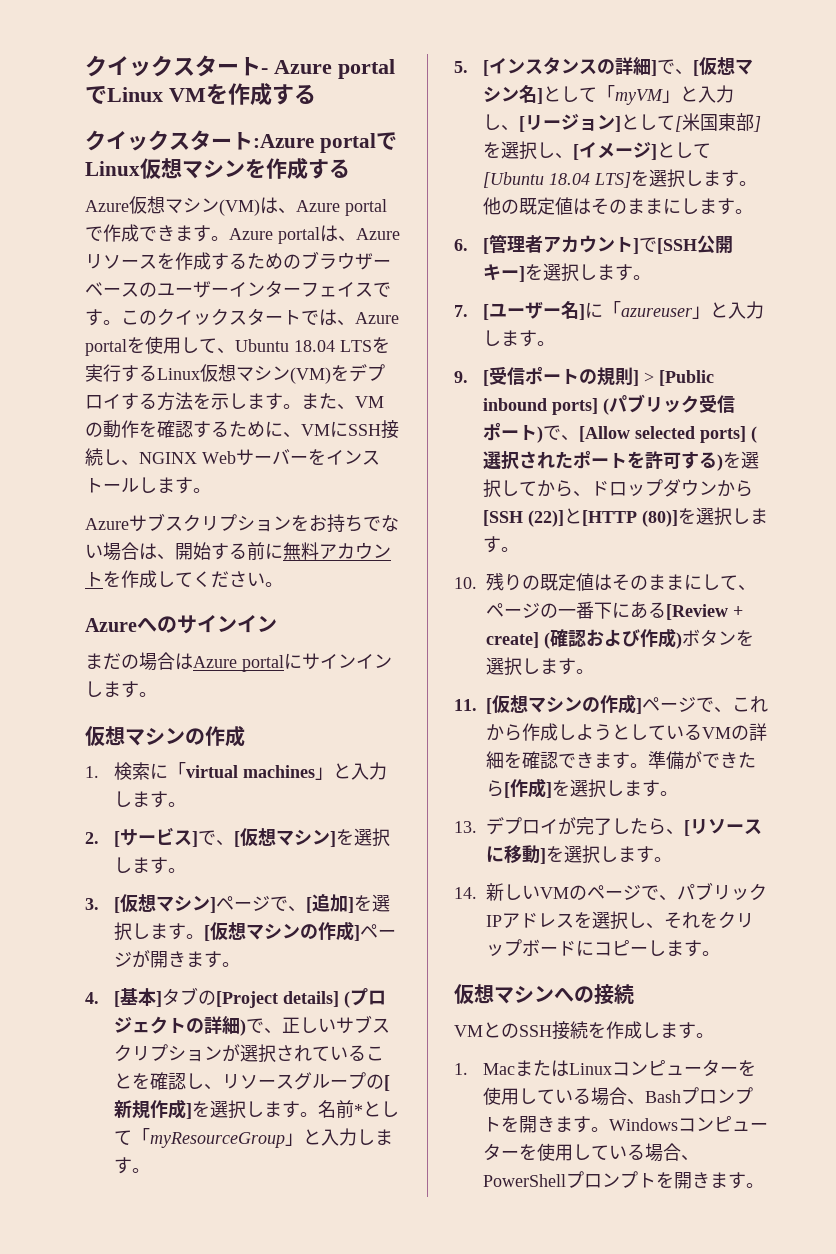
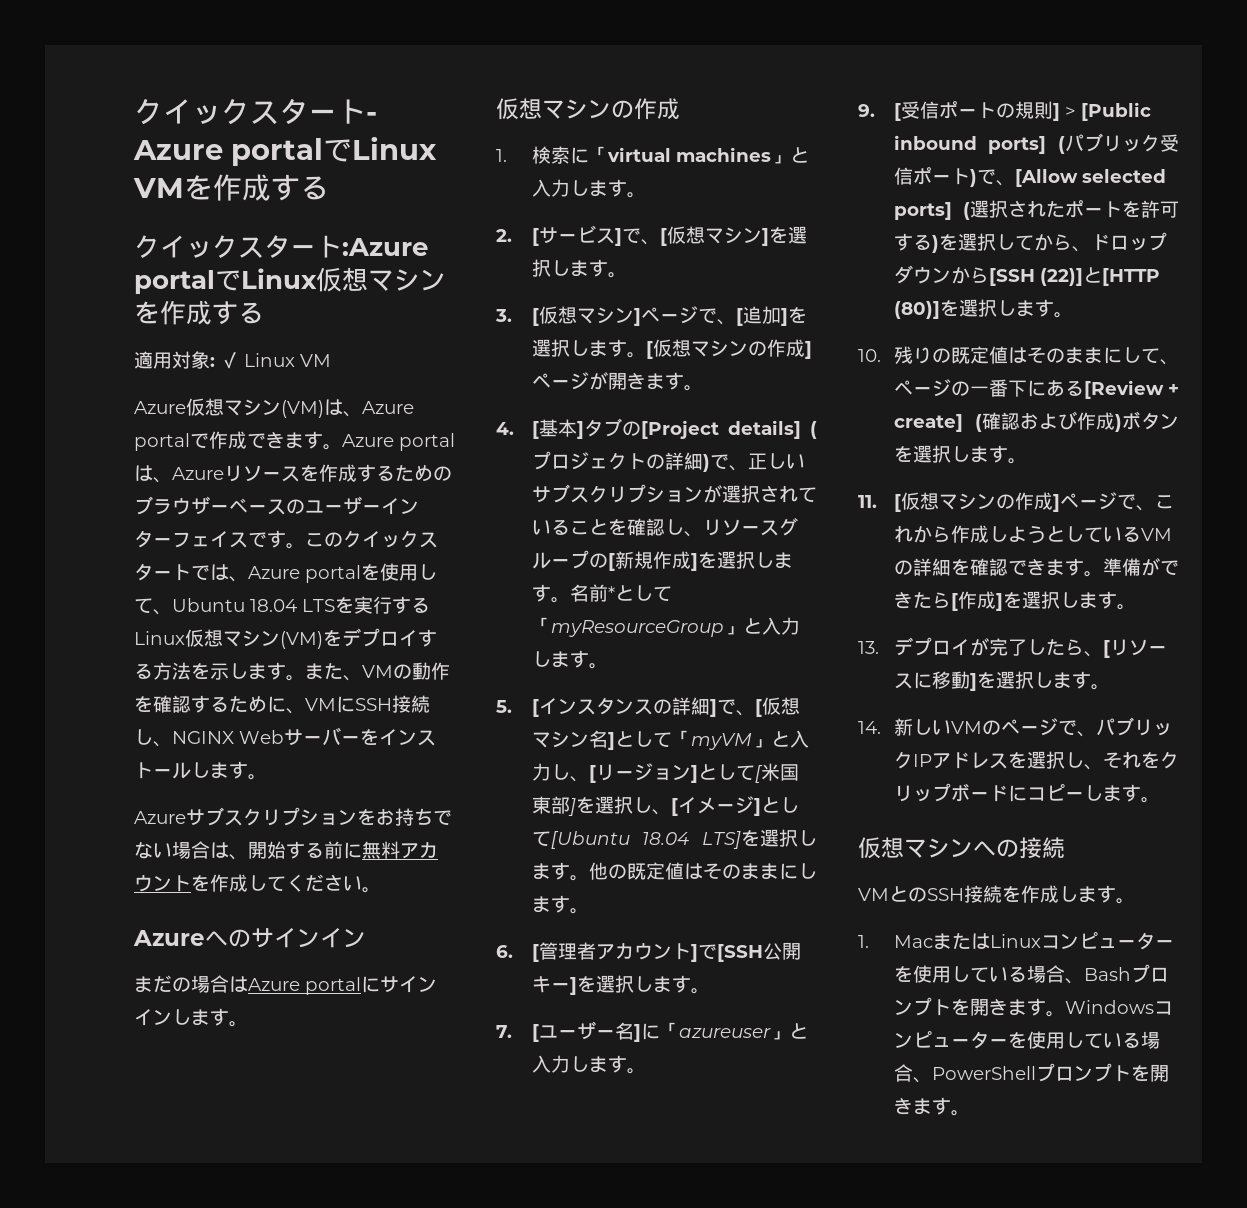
+ 適用対象: ✓ Linux VM

